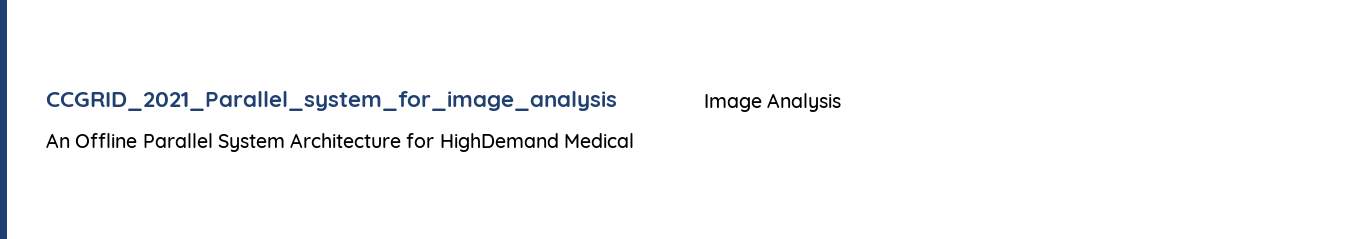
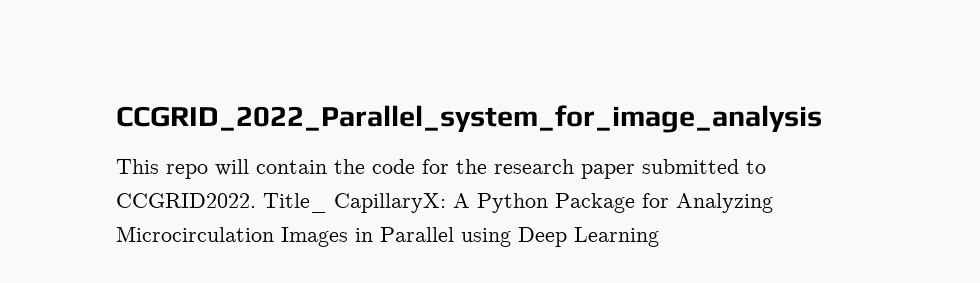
- CCGRID_2021_Parallel_system_for_image_analysis
- An Offline Parallel System Architecture for HighDemand Medical Image Analysis
+ CCGRID_2022_Parallel_system_for_image_analysis
+ This repo will contain the code for the research paper submitted to CCGRID2022. Title_ CapillaryX: A Python Package for Analyzing Microcirculation Images in Parallel using Deep Learning

